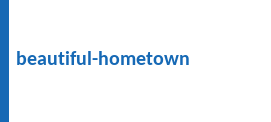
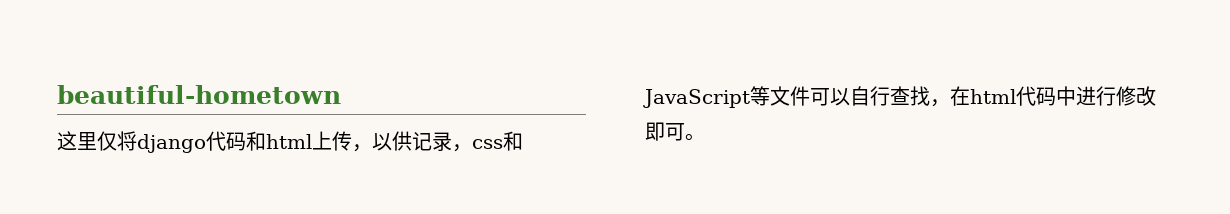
+ 这里仅将django代码和html上传，以供记录，css和JavaScript等文件可以自行查找，在html代码中进行修改即可。

